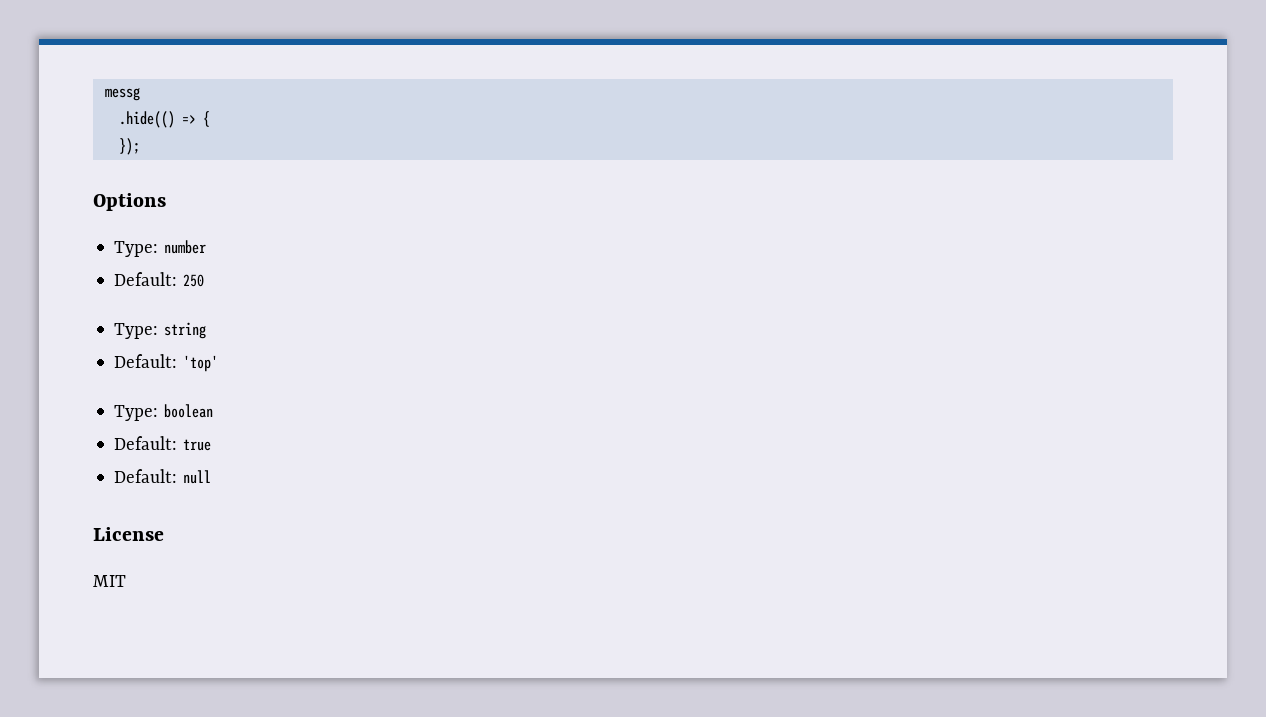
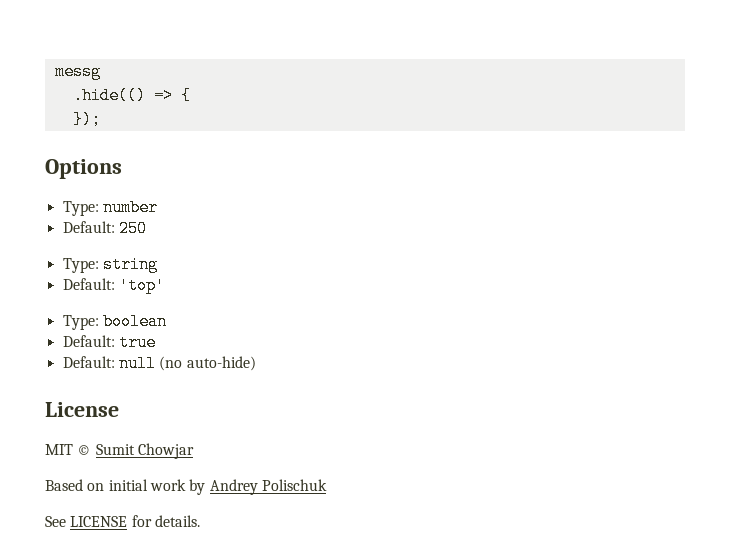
- Default: null
+ Default: null (no auto-hide)
- MIT
+ MIT © Sumit Chowjar
+ Based on initial work by Andrey Polischuk
+ See LICENSE for details.

